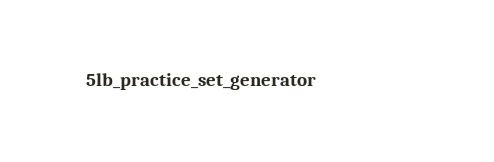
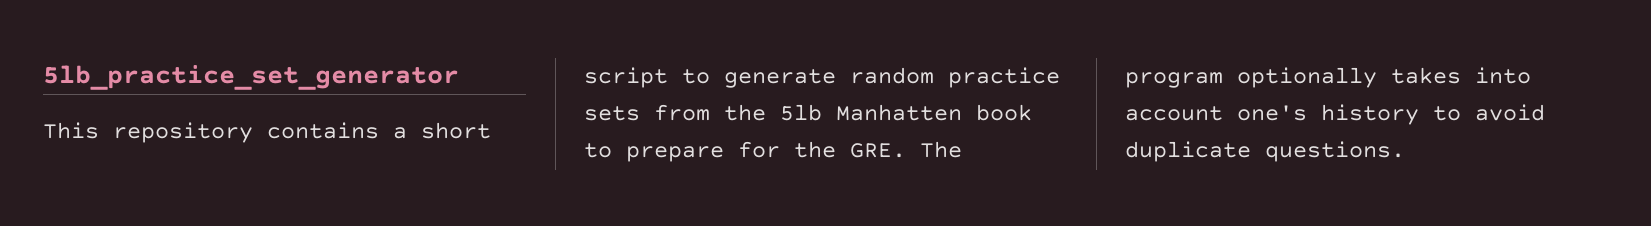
+ This repository contains a short script to generate random practice sets from the 5lb Manhatten book to prepare for the GRE. The program optionally takes into account one's history to avoid duplicate questions.

